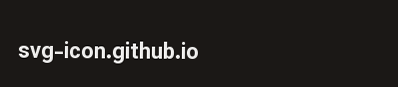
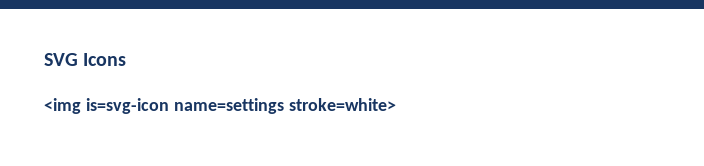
- svg-icon.github.io
+ SVG Icons
+ <img is=svg-icon name=settings stroke=white>

